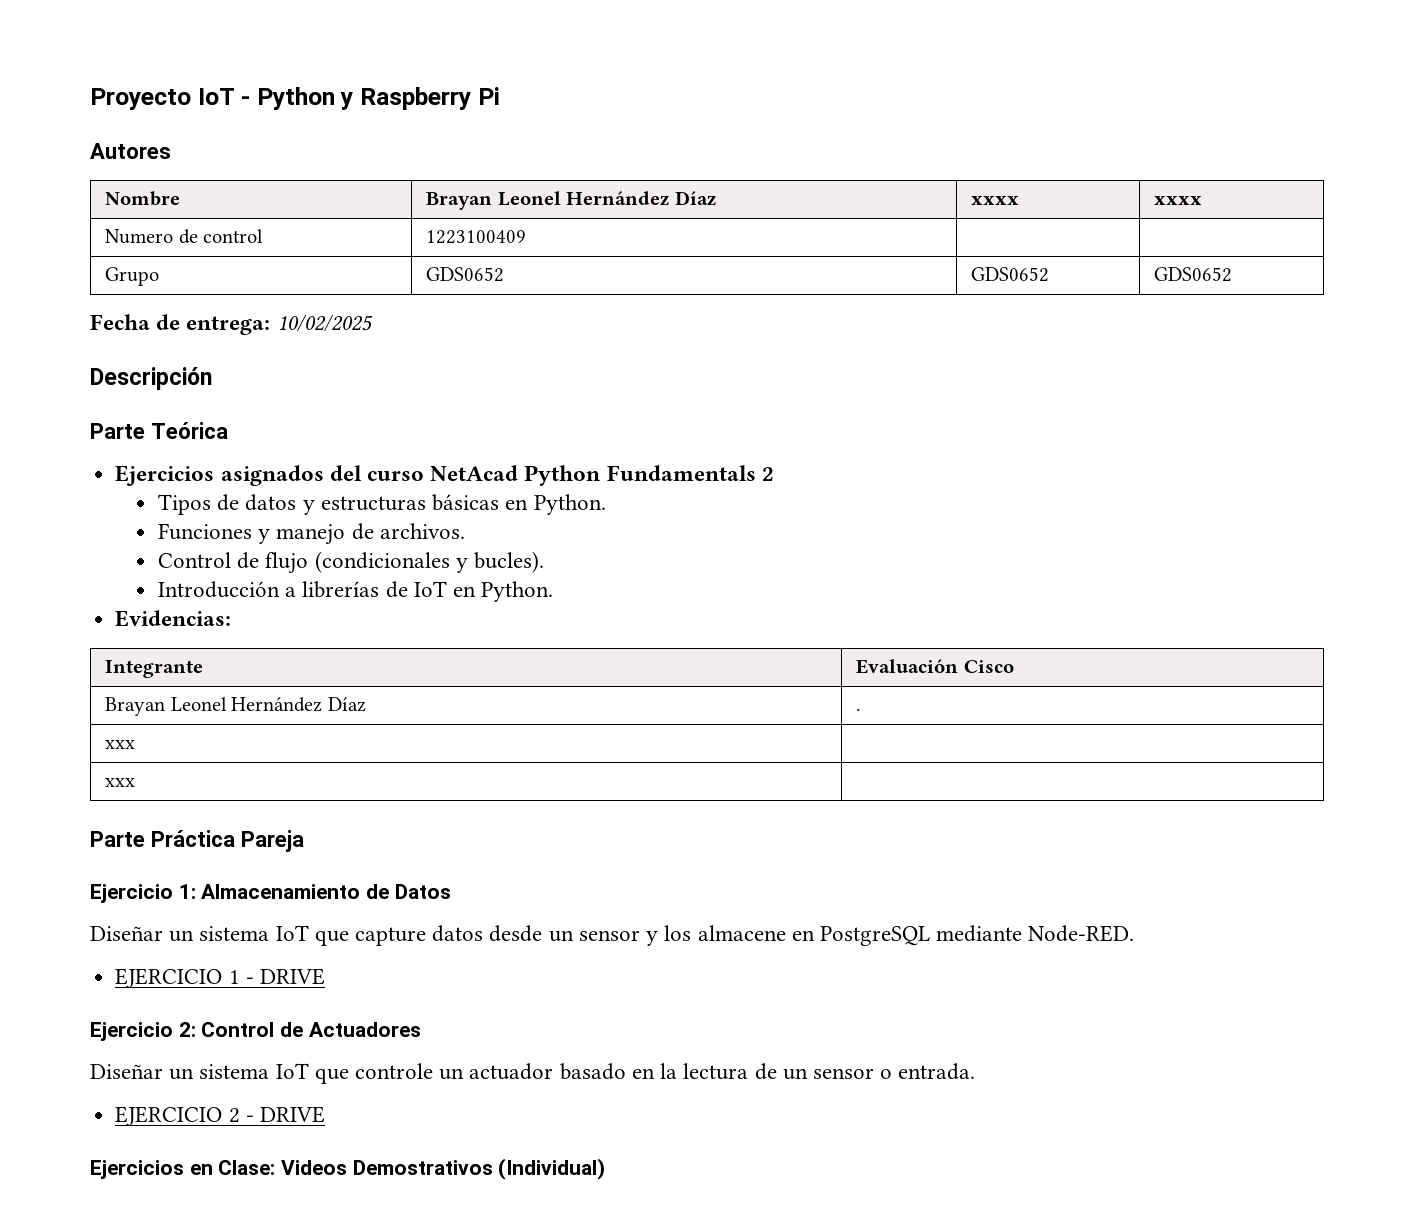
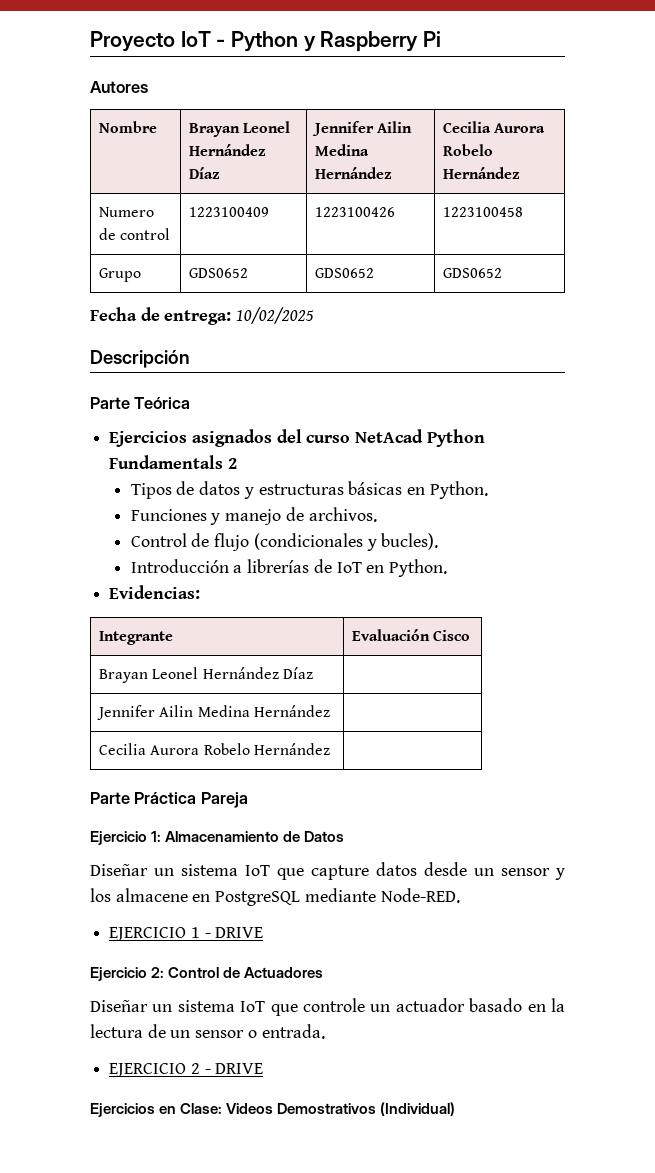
- Nombre | Brayan Leonel Hernández Díaz | xxxx | xxxx
+ Nombre | Brayan Leonel Hernández Díaz | Jennifer Ailin Medina Hernández | Cecilia Aurora Robelo Hernández
- Numero de control | 1223100409 | |
+ Numero de control | 1223100409 | 1223100426 | 1223100458
  Integrante | Evaluación Cisco
- Brayan Leonel Hernández Díaz | .
- xxx |
- xxx |
+ Brayan Leonel Hernández Díaz |
+ Jennifer Ailin Medina Hernández |
+ Cecilia Aurora Robelo Hernández |

